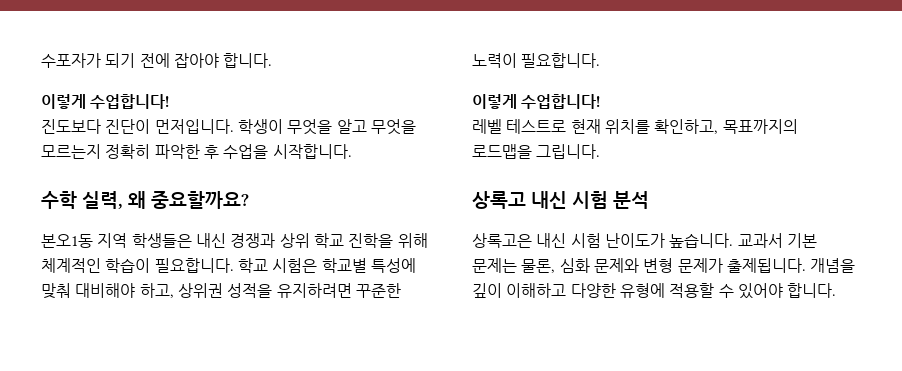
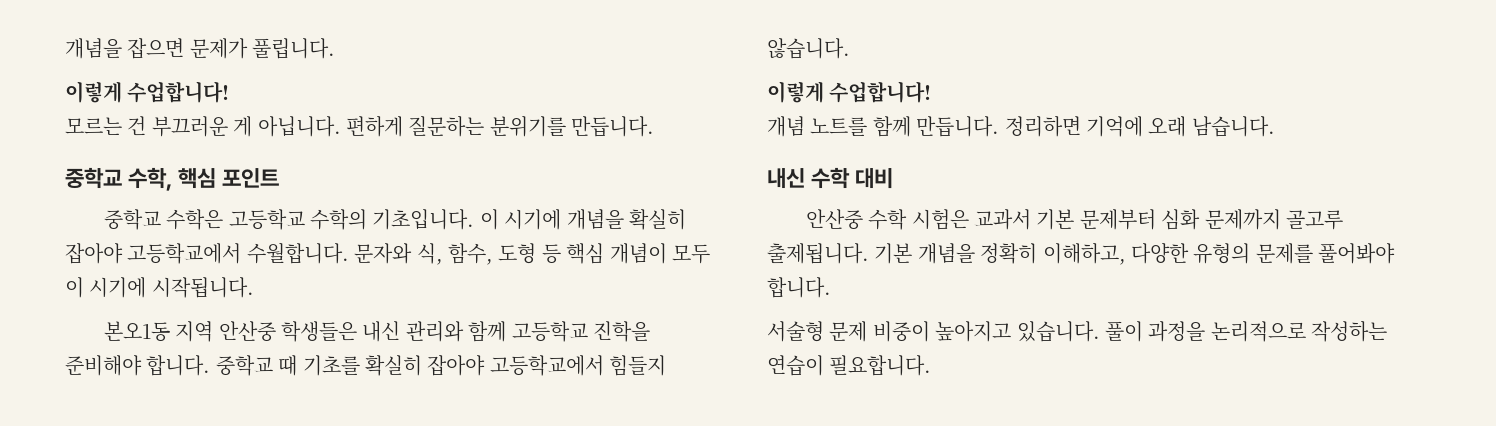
- 수포자가 되기 전에 잡아야 합니다.
+ 개념을 잡으면 문제가 풀립니다.
  이렇게 수업합니다!
- 진도보다 진단이 먼저입니다. 학생이 무엇을 알고 무엇을 모르는지 정확히 파악한 후 수업을 시작합니다.
- 수학 실력, 왜 중요할까요?
+ 모르는 건 부끄러운 게 아닙니다. 편하게 질문하는 분위기를 만듭니다.
+ 중학교 수학, 핵심 포인트
+ 중학교 수학은 고등학교 수학의 기초입니다. 이 시기에 개념을 확실히 잡아야 고등학교에서 수월합니다. 문자와 식, 함수, 도형 등 핵심 개념이 모두 이 시기에 시작됩니다.
- 본오1동 지역 학생들은 내신 경쟁과 상위 학교 진학을 위해 체계적인 학습이 필요합니다. 학교 시험은 학교별 특성에 맞춰 대비해야 하고, 상위권 성적을 유지하려면 꾸준한 노력이 필요합니다.
+ 본오1동 지역 안산중 학생들은 내신 관리와 함께 고등학교 진학을 준비해야 합니다. 중학교 때 기초를 확실히 잡아야 고등학교에서 힘들지 않습니다.
  이렇게 수업합니다!
- 레벨 테스트로 현재 위치를 확인하고, 목표까지의 로드맵을 그립니다.
- 상록고 내신 시험 분석
- 상록고은 내신 시험 난이도가 높습니다. 교과서 기본 문제는 물론, 심화 문제와 변형 문제가 출제됩니다. 개념을 깊이 이해하고 다양한 유형에 적용할 수 있어야 합니다.
+ 개념 노트를 함께 만듭니다. 정리하면 기억에 오래 남습니다.
+ 내신 수학 대비
+ 안산중 수학 시험은 교과서 기본 문제부터 심화 문제까지 골고루 출제됩니다. 기본 개념을 정확히 이해하고, 다양한 유형의 문제를 풀어봐야 합니다.
+ 서술형 문제 비중이 높아지고 있습니다. 풀이 과정을 논리적으로 작성하는 연습이 필요합니다.

